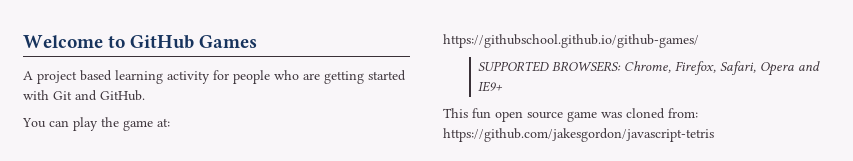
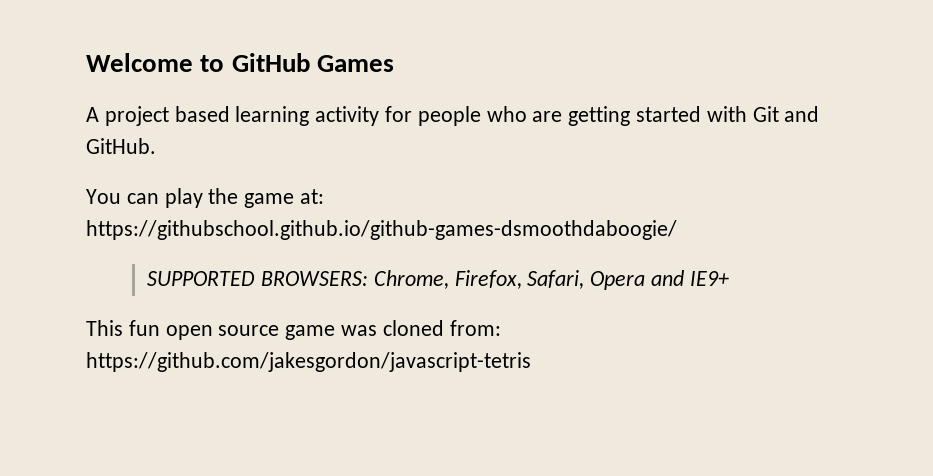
- You can play the game at: https://githubschool.github.io/github-games/
+ You can play the game at: https://githubschool.github.io/github-games-dsmoothdaboogie/

